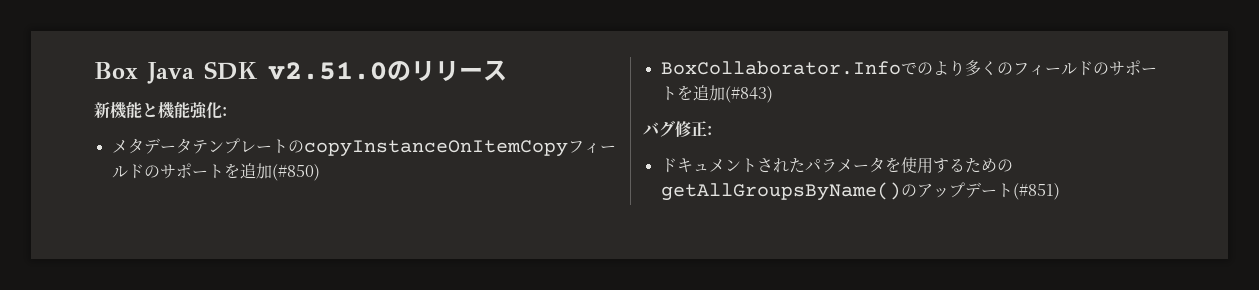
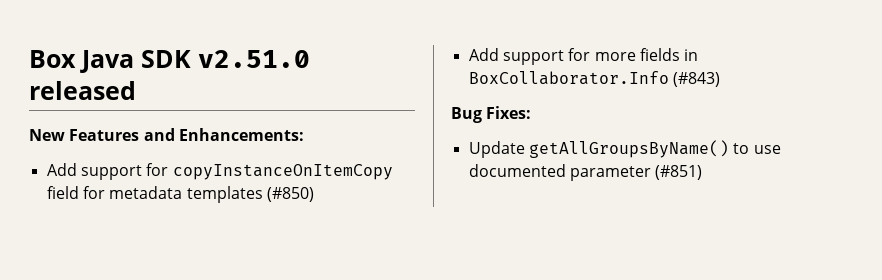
- Box Java SDK v2.51.0のリリース
- 新機能と機能強化:
- メタデータテンプレートのcopyInstanceOnItemCopyフィールドのサポートを追加(#850)
- BoxCollaborator.Infoでのより多くのフィールドのサポートを追加(#843)
- バグ修正:
- ドキュメントされたパラメータを使用するためのgetAllGroupsByName()のアップデート(#851)
+ Box Java SDK v2.51.0 released
+ New Features and Enhancements:
+ Add support for copyInstanceOnItemCopy field for metadata templates (#850)
+ Add support for more fields in BoxCollaborator.Info (#843)
+ Bug Fixes:
+ Update getAllGroupsByName() to use documented parameter (#851)

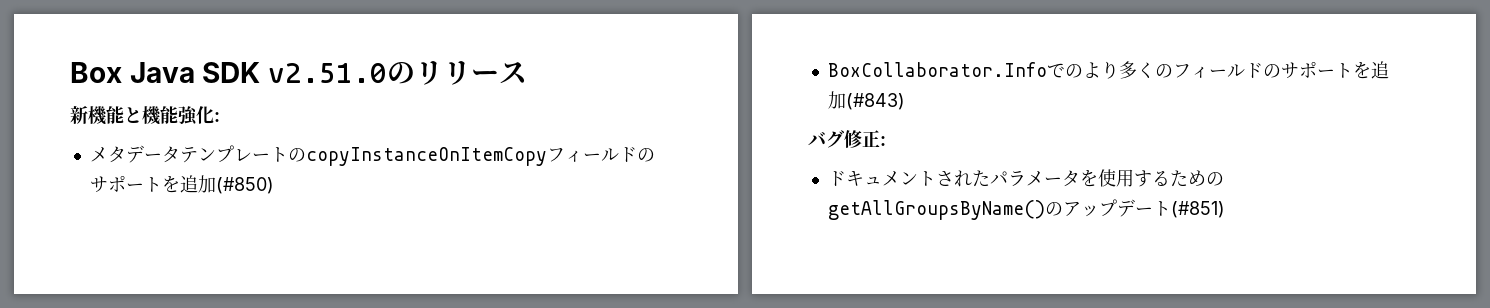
- Box Java SDK v2.51.0 released
- New Features and Enhancements:
- Add support for copyInstanceOnItemCopy field for metadata templates (#850)
- Add support for more fields in BoxCollaborator.Info (#843)
- Bug Fixes:
- Update getAllGroupsByName() to use documented parameter (#851)
+ Box Java SDK v2.51.0のリリース
+ 新機能と機能強化:
+ メタデータテンプレートのcopyInstanceOnItemCopyフィールドのサポートを追加(#850)
+ BoxCollaborator.Infoでのより多くのフィールドのサポートを追加(#843)
+ バグ修正:
+ ドキュメントされたパラメータを使用するためのgetAllGroupsByName()のアップデート(#851)

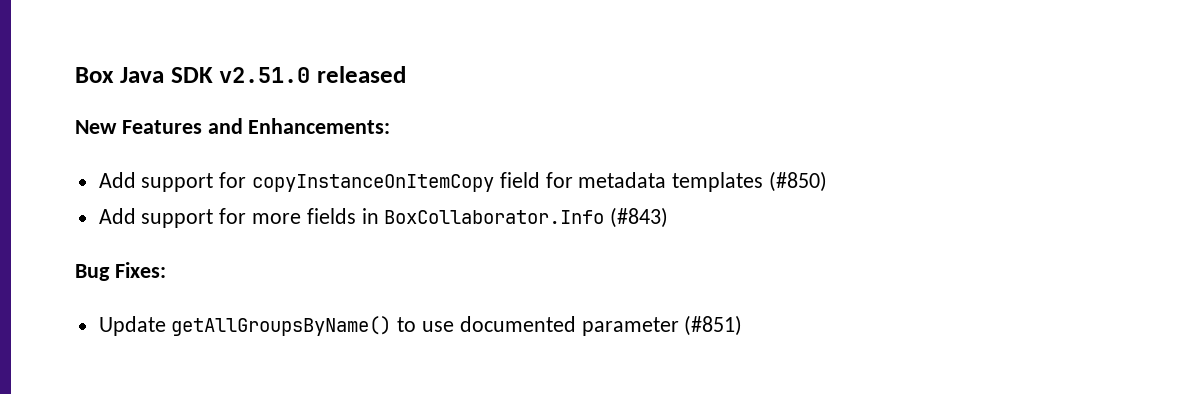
- Box Java SDK v2.51.0のリリース
- 新機能と機能強化:
- メタデータテンプレートのcopyInstanceOnItemCopyフィールドのサポートを追加(#850)
- BoxCollaborator.Infoでのより多くのフィールドのサポートを追加(#843)
- バグ修正:
- ドキュメントされたパラメータを使用するためのgetAllGroupsByName()のアップデート(#851)
+ Box Java SDK v2.51.0 released
+ New Features and Enhancements:
+ Add support for copyInstanceOnItemCopy field for metadata templates (#850)
+ Add support for more fields in BoxCollaborator.Info (#843)
+ Bug Fixes:
+ Update getAllGroupsByName() to use documented parameter (#851)

